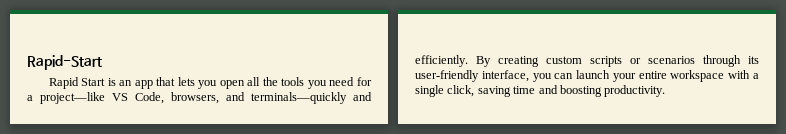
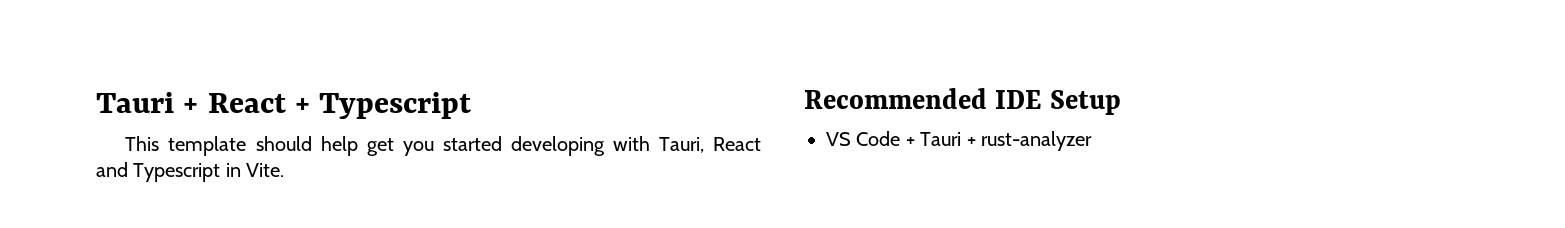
- Rapid-Start
- Rapid Start is an app that lets you open all the tools you need for a project—like VS Code, browsers, and terminals—quickly and efficiently. By creating custom scripts or scenarios through its user-friendly interface, you can launch your entire workspace with a single click, saving time and boosting productivity.
+ Tauri + React + Typescript
+ This template should help get you started developing with Tauri, React and Typescript in Vite.
+ Recommended IDE Setup
+ VS Code + Tauri + rust-analyzer

